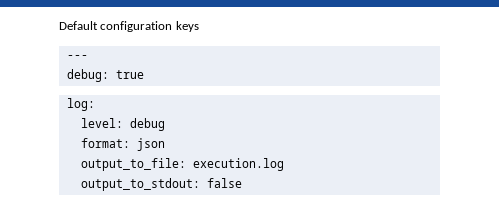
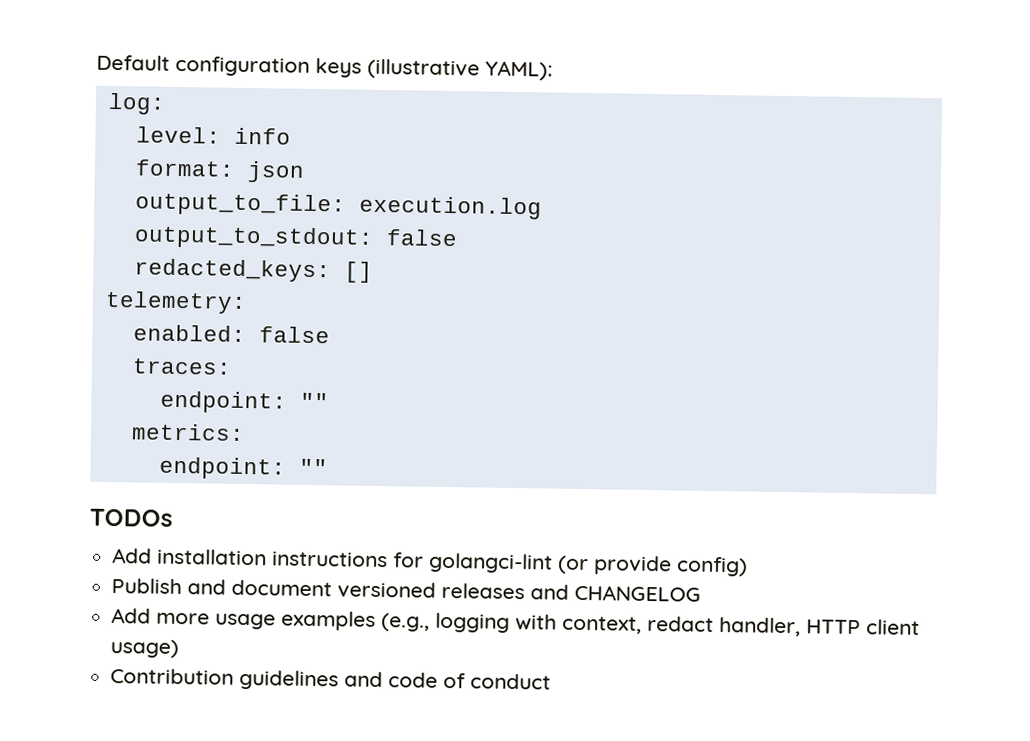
- Default configuration keys
- ---
- debug: true
+ Default configuration keys (illustrative YAML):
- level: debug
+ level: info
+ redacted_keys: []
+ telemetry:
+ enabled: false
+ traces:
+ endpoint: ""
+ metrics:
+ endpoint: ""
+ TODOs
+ Add installation instructions for golangci-lint (or provide config)
+ Publish and document versioned releases and CHANGELOG
+ Add more usage examples (e.g., logging with context, redact handler, HTTP client usage)
+ Contribution guidelines and code of conduct

